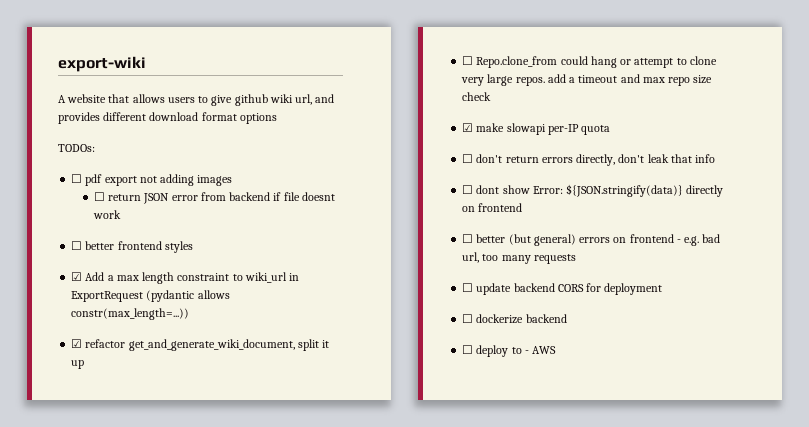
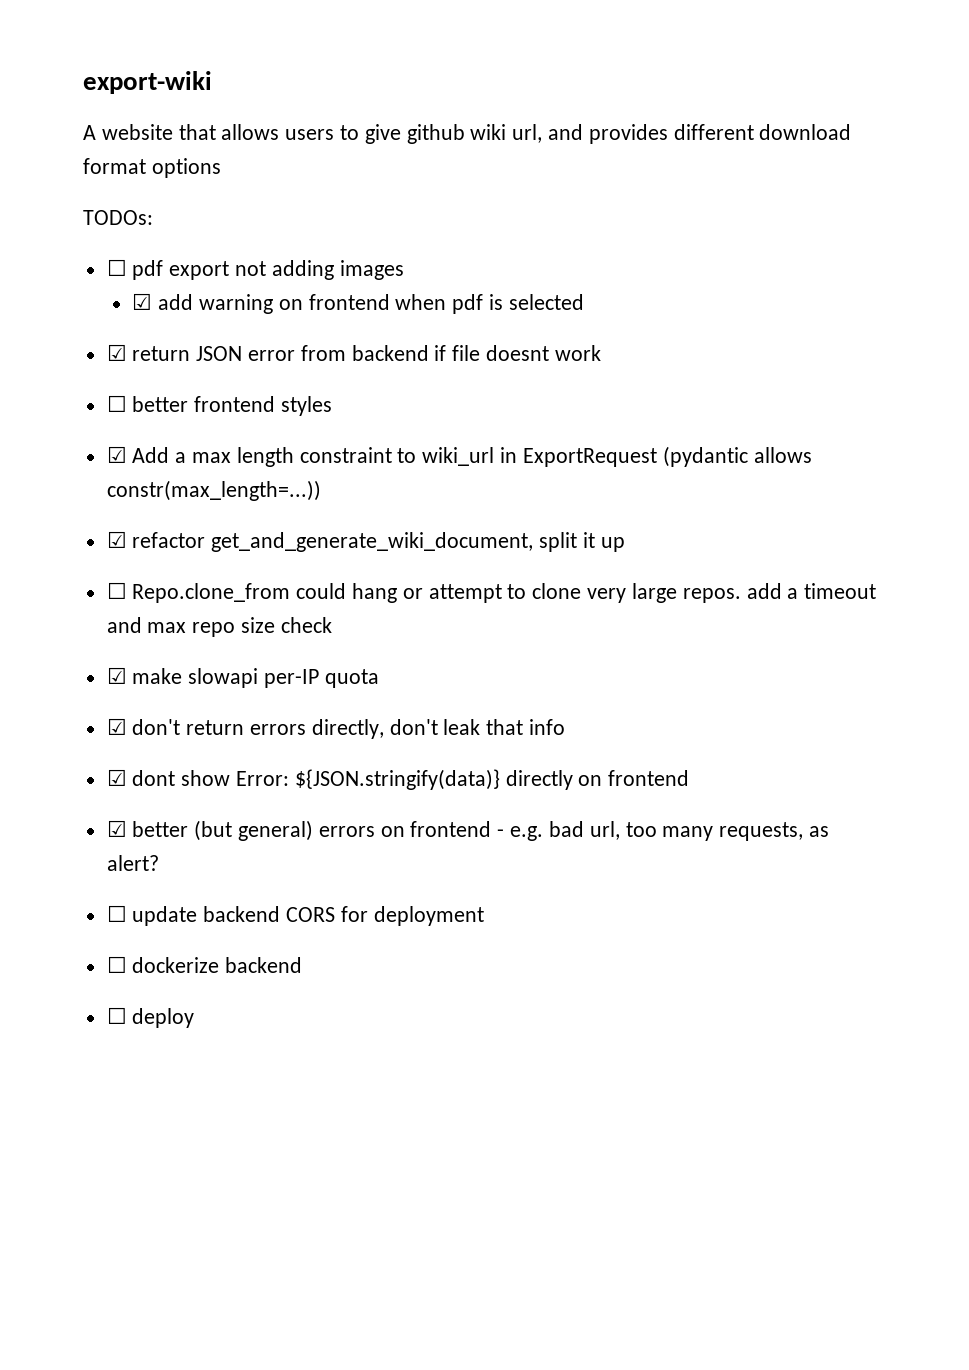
- ☐ return JSON error from backend if file doesnt work
+ ☑ add warning on frontend when pdf is selected
+ ☑ return JSON error from backend if file doesnt work
- ☐ don't return errors directly, don't leak that info
+ ☑ don't return errors directly, don't leak that info
- ☐ dont show Error: ${JSON.stringify(data)} directly on frontend
+ ☑ dont show Error: ${JSON.stringify(data)} directly on frontend
- ☐ better (but general) errors on frontend - e.g. bad url, too many requests
+ ☑ better (but general) errors on frontend - e.g. bad url, too many requests, as alert?
- ☐ deploy to - AWS
+ ☐ deploy

